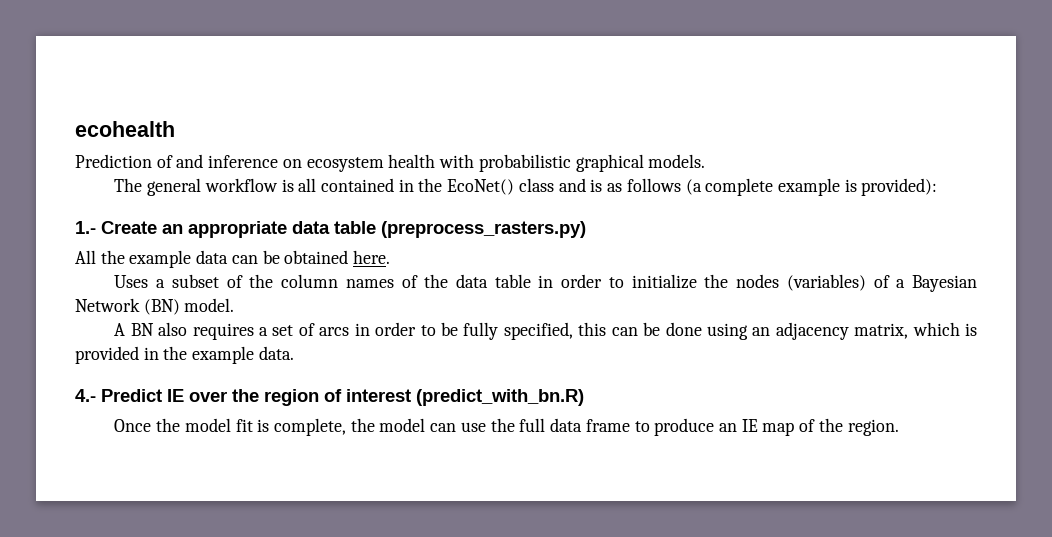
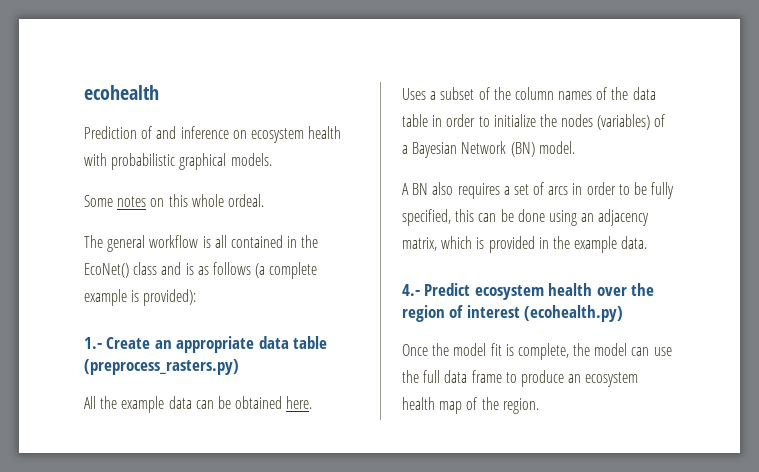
+ Some notes on this whole ordeal.
- 4.- Predict IE over the region of interest (predict_with_bn.R)
+ 4.- Predict ecosystem health over the region of interest (ecohealth.py)
- Once the model fit is complete, the model can use the full data frame to produce an IE map of the region.
+ Once the model fit is complete, the model can use the full data frame to produce an ecosystem health map of the region.

